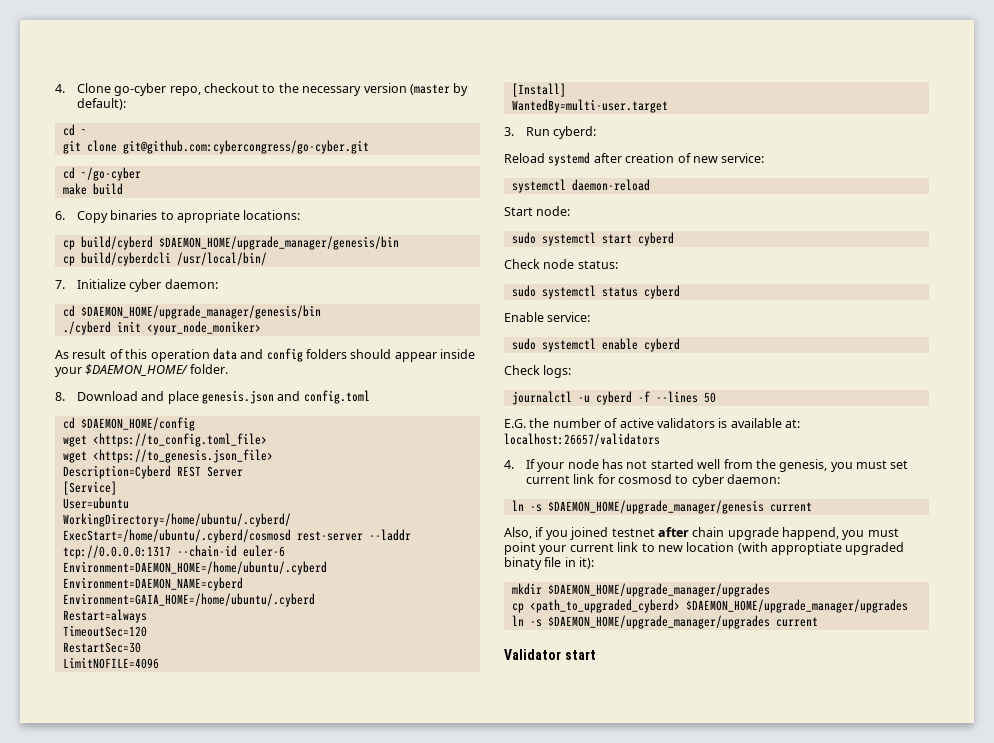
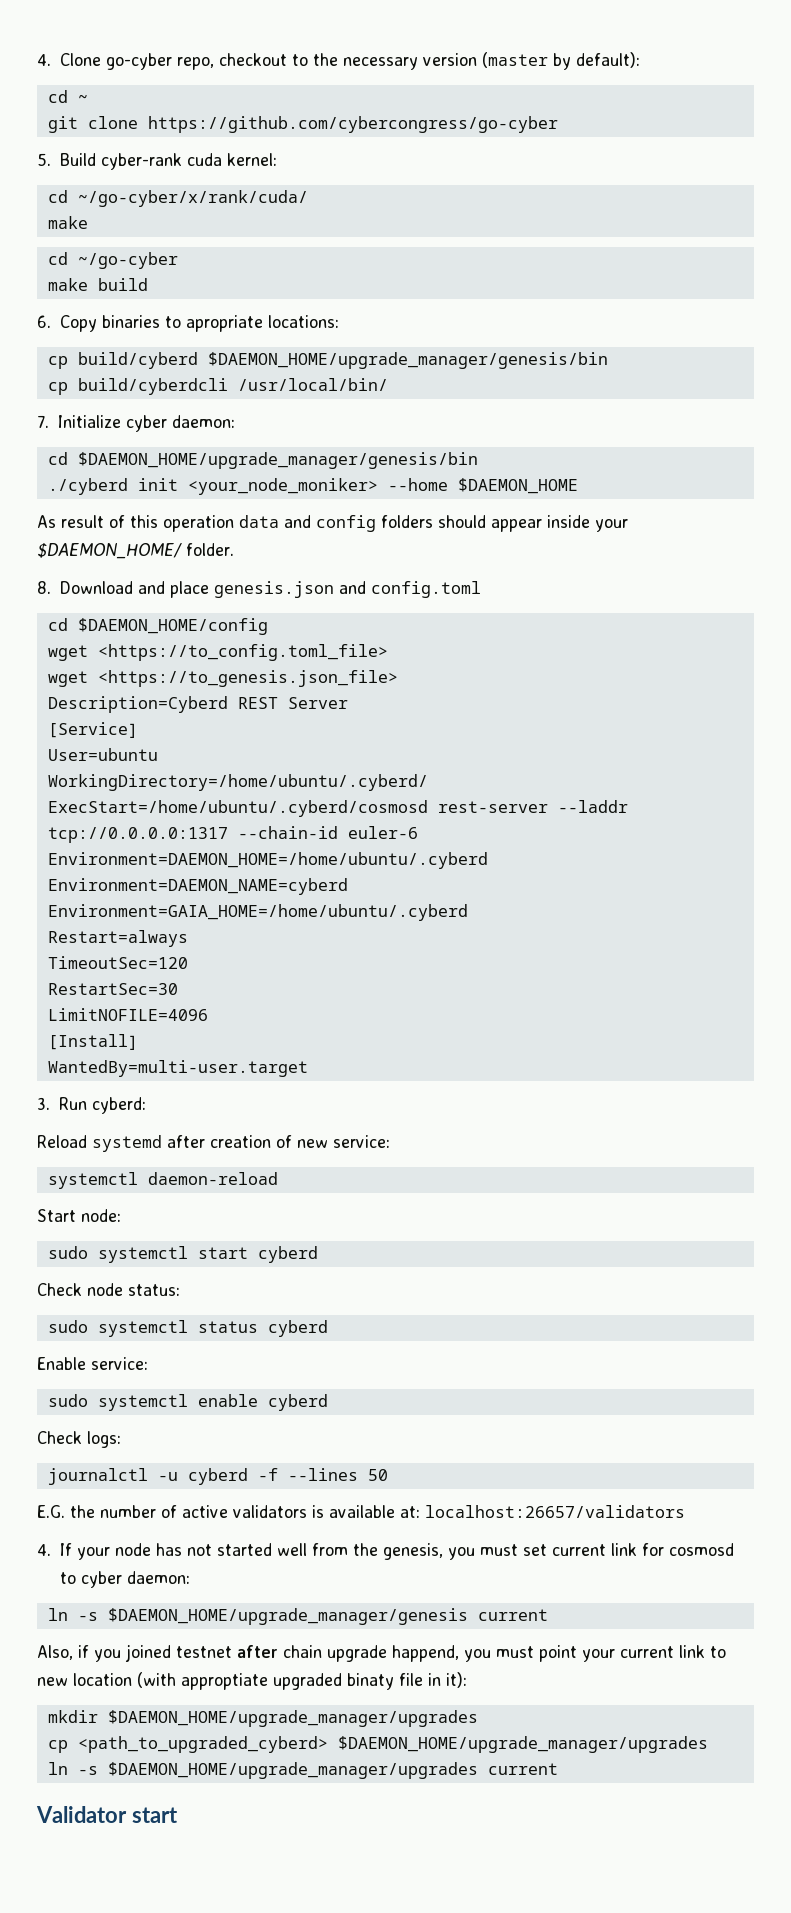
- git clone git@github.com:cybercongress/go-cyber.git
+ git clone https://github.com/cybercongress/go-cyber
+ 5. Build cyber-rank cuda kernel:
+ cd ~/go-cyber/x/rank/cuda/
+ make
- ./cyberd init <your_node_moniker>
+ ./cyberd init <your_node_moniker> --home $DAEMON_HOME

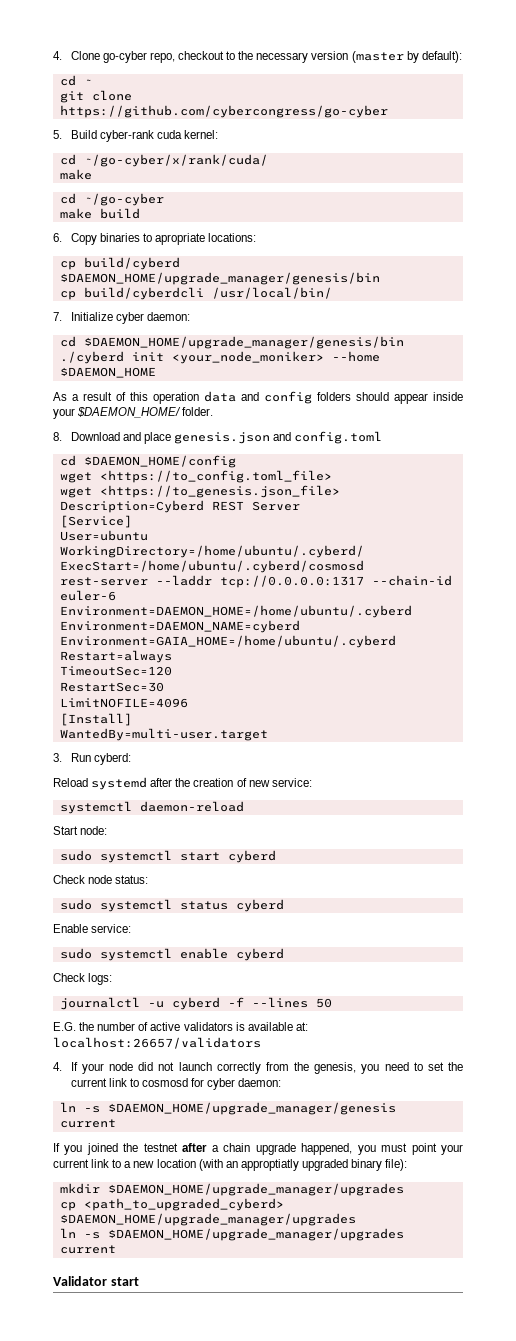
- As result of this operation data and config folders should appear inside your $DAEMON_HOME/ folder.
+ As a result of this operation data and config folders should appear inside your $DAEMON_HOME/ folder.
- Reload systemd after creation of new service:
+ Reload systemd after the creation of new service:
- 4. If your node has not started well from the genesis, you must set current link for cosmosd to cyber daemon:
+ 4. If your node did not launch correctly from the genesis, you need to set the current link to cosmosd for cyber daemon:
- Also, if you joined testnet after chain upgrade happend, you must point your current link to new location (with approptiate upgraded binaty file in it):
+ If you joined the testnet after a chain upgrade happened, you must point your current link to a new location (with an approptiatly upgraded binary file):

